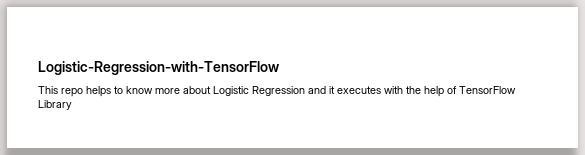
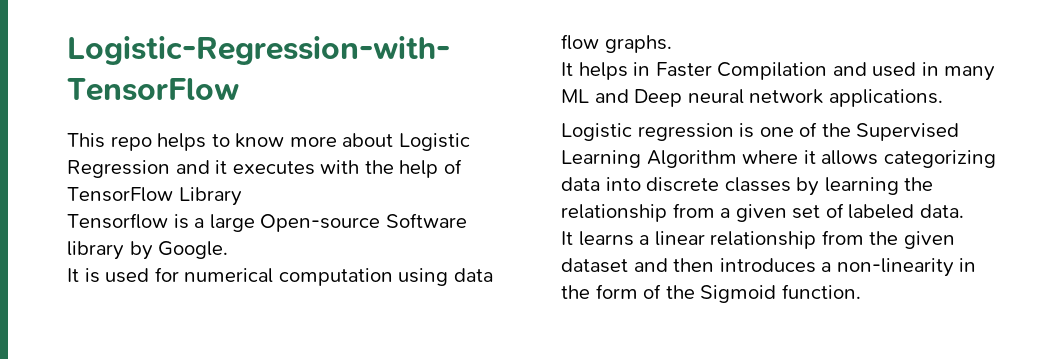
+ Tensorflow is a large Open-source Software library by Google.
+ It is used for numerical computation using data flow graphs.
+ It helps in Faster Compilation and used in many ML and Deep neural network applications.
+ Logistic regression is one of the Supervised Learning Algorithm where it allows categorizing data into discrete classes by learning the relationship from a given set of labeled data.
+ It learns a linear relationship from the given dataset and then introduces a non-linearity in the form of the Sigmoid function.

